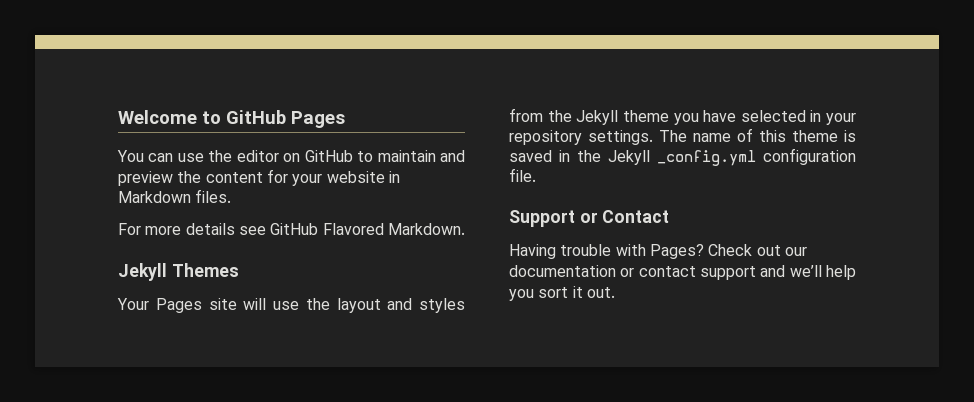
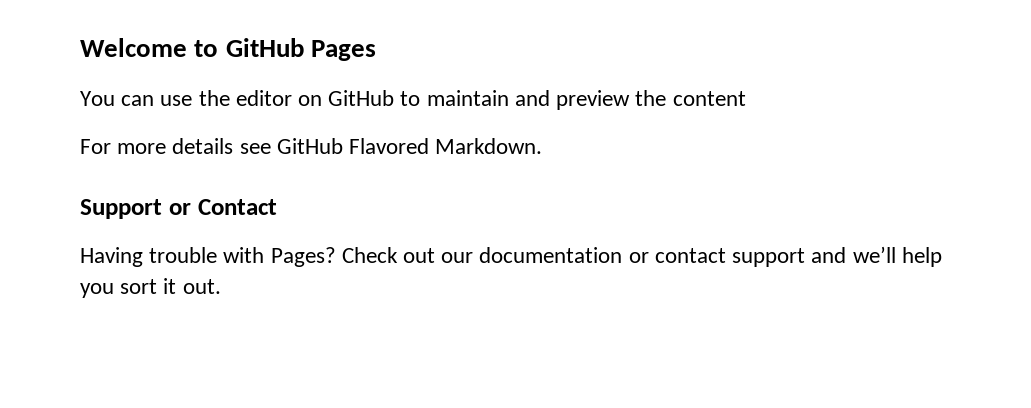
- You can use the editor on GitHub to maintain and preview the content for your website in Markdown files.
+ You can use the editor on GitHub to maintain and preview the content
- Jekyll Themes
- Your Pages site will use the layout and styles from the Jekyll theme you have selected in your repository settings. The name of this theme is saved in the Jekyll _config.yml configuration file.

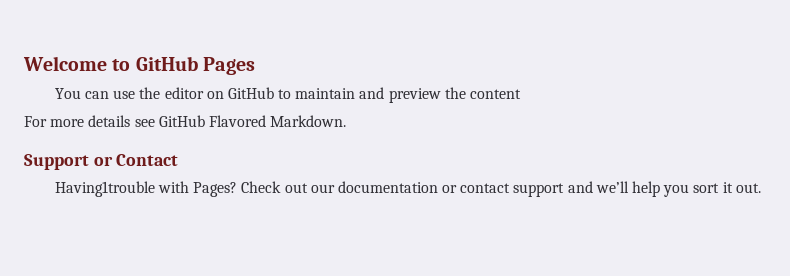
- Having trouble with Pages?
+ Having1trouble with Pages?

